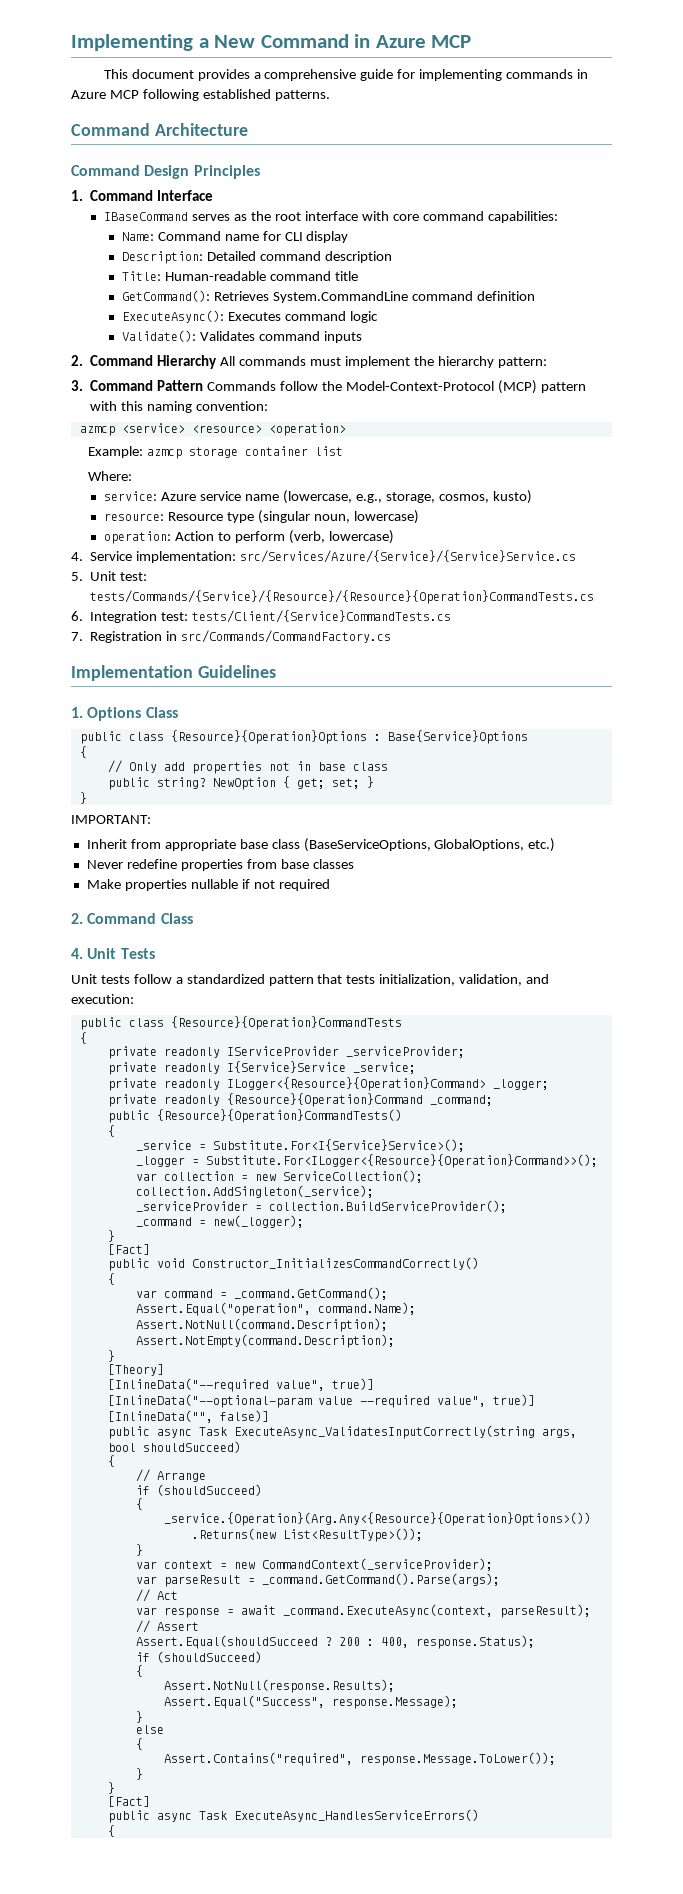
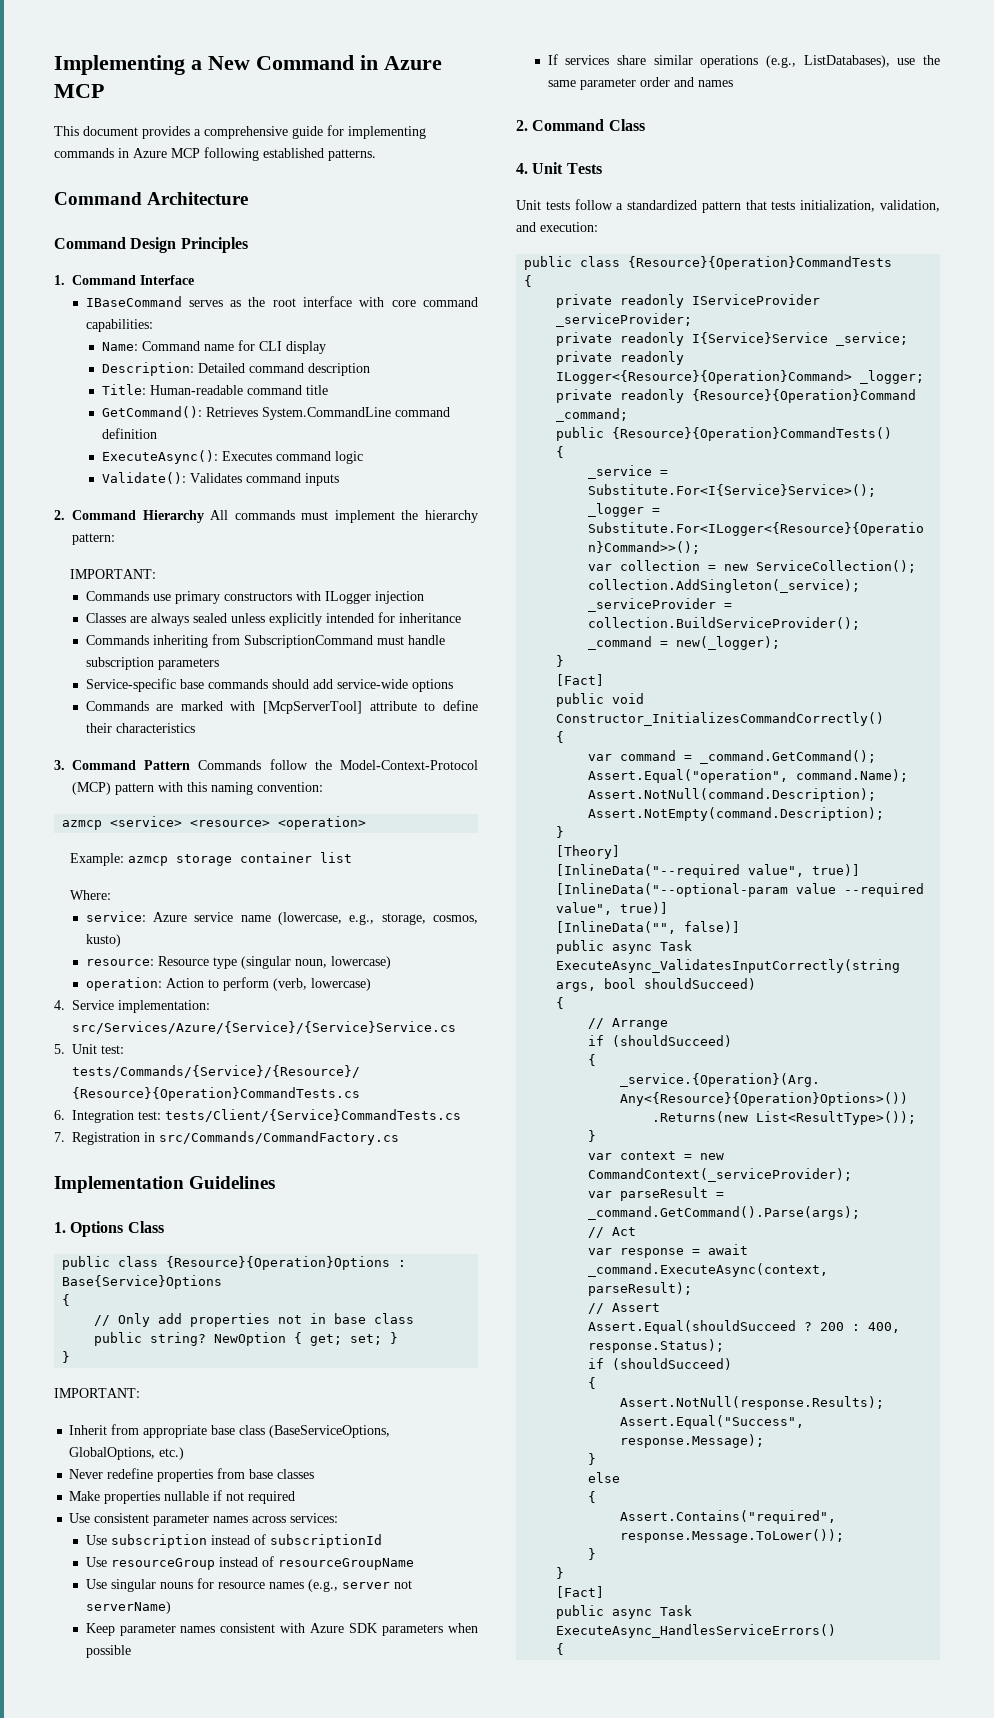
  2. Command Hierarchy All commands must implement the hierarchy pattern:
+ IMPORTANT:
+ Commands use primary constructors with ILogger injection
+ Classes are always sealed unless explicitly intended for inheritance
+ Commands inheriting from SubscriptionCommand must handle subscription parameters
+ Service-specific base commands should add service-wide options
+ Commands are marked with [McpServerTool] attribute to define their characteristics
+ Use consistent parameter names across services:
+ Use subscription instead of subscriptionId
+ Use resourceGroup instead of resourceGroupName
+ Use singular nouns for resource names (e.g., server not serverName)
+ Keep parameter names consistent with Azure SDK parameters when possible
+ If services share similar operations (e.g., ListDatabases), use the same parameter order and names

